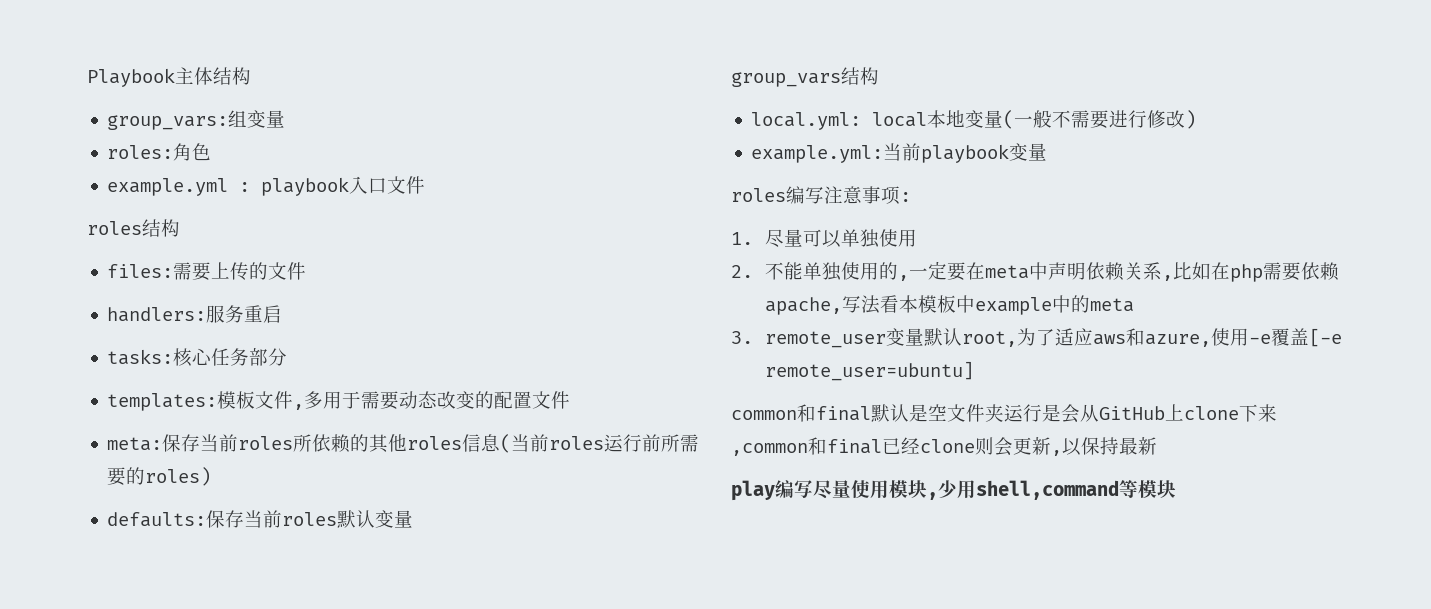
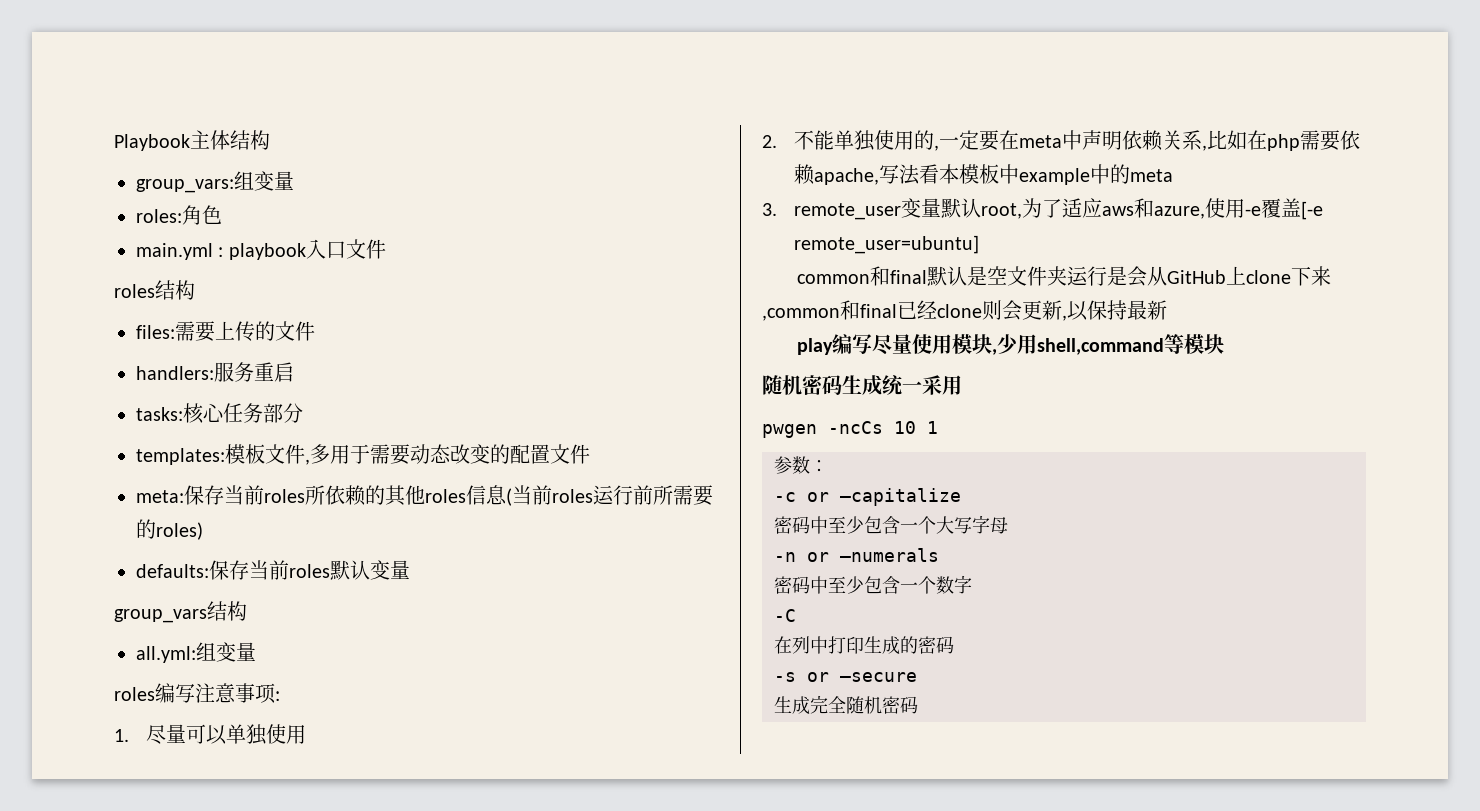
- example.yml : playbook入口文件
+ main.yml : playbook入口文件
- local.yml: local本地变量(一般不需要进行修改)
- example.yml:当前playbook变量
+ all.yml:组变量
+ 随机密码生成统一采用
+ pwgen -ncCs 10 1
+ 参数：
+ -c or –capitalize
+ 密码中至少包含一个大写字母
+ -n or –numerals
+ 密码中至少包含一个数字
+ -C
+ 在列中打印生成的密码
+ -s or –secure
+ 生成完全随机密码

